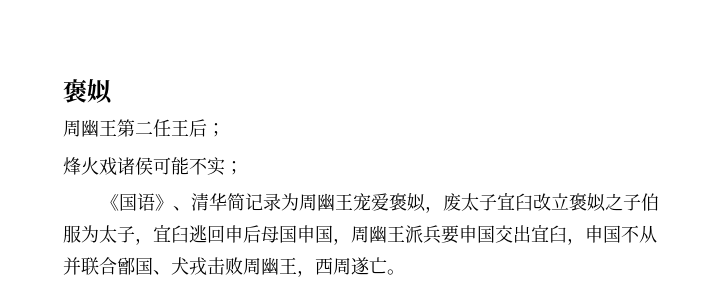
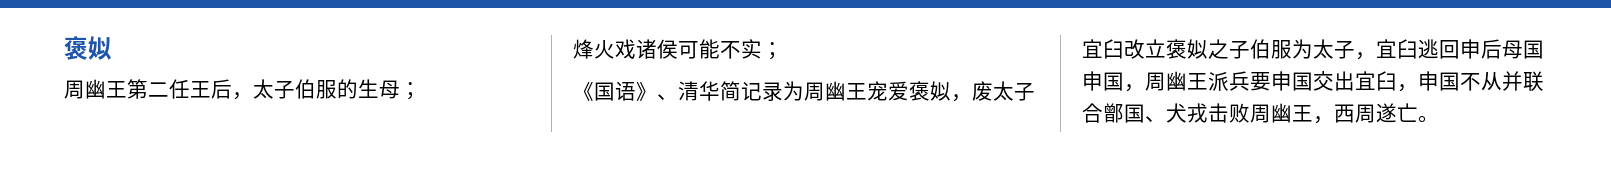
- 周幽王第二任王后；
+ 周幽王第二任王后，太子伯服的生母；

